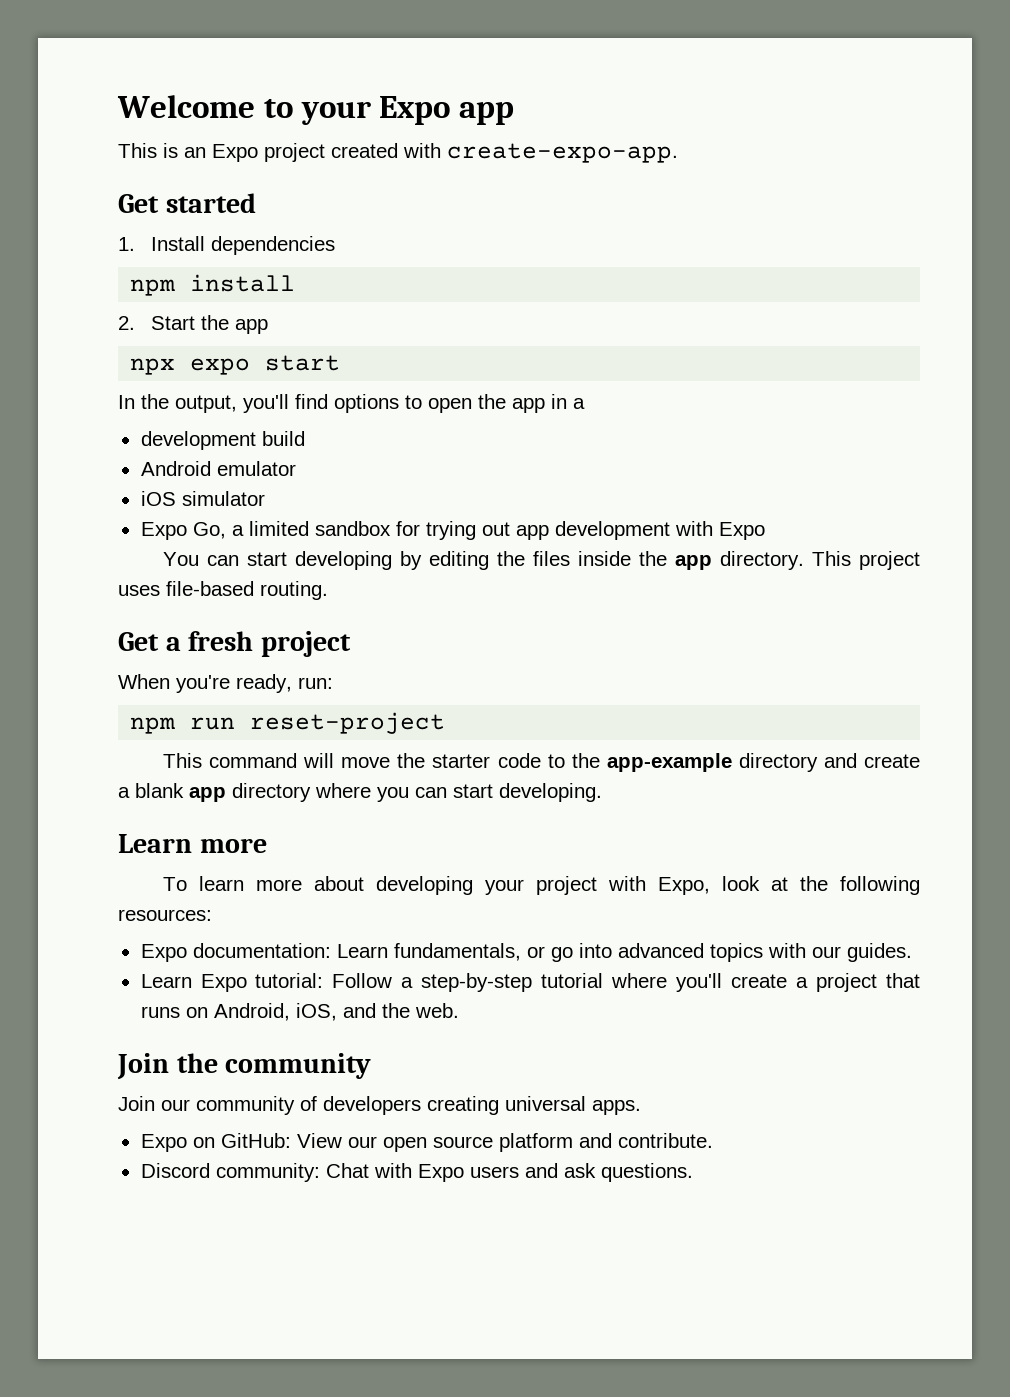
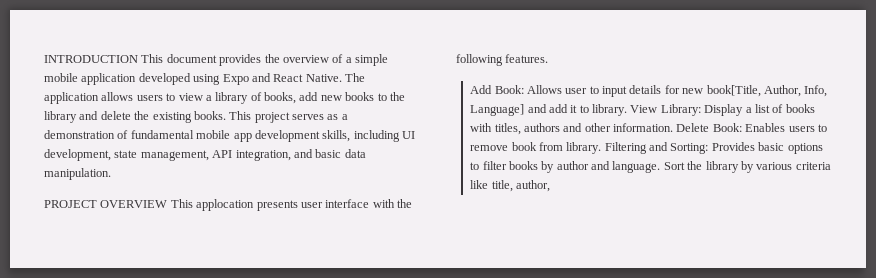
- Welcome to your Expo app
- This is an Expo project created with create-expo-app.
- Get started
- 1. Install dependencies
- npm install
- 2. Start the app
- npx expo start
- In the output, you'll find options to open the app in a
- development build
- Android emulator
- iOS simulator
- Expo Go, a limited sandbox for trying out app development with Expo
- You can start developing by editing the files inside the app directory. This project uses file-based routing.
- Get a fresh project
- When you're ready, run:
- npm run reset-project
- This command will move the starter code to the app-example directory and create a blank app directory where you can start developing.
- Learn more
- To learn more about developing your project with Expo, look at the following resources:
- Expo documentation: Learn fundamentals, or go into advanced topics with our guides.
- Learn Expo tutorial: Follow a step-by-step tutorial where you'll create a project that runs on Android, iOS, and the web.
- Join the community
- Join our community of developers creating universal apps.
- Expo on GitHub: View our open source platform and contribute.
- Discord community: Chat with Expo users and ask questions.
+ INTRODUCTION This document provides the overview of a simple mobile application developed using Expo and React Native. The application allows users to view a library of books, add new books to the library and delete the existing books. This project serves as a demonstration of fundamental mobile app development skills, including UI development, state management, API integration, and basic data manipulation.
+ PROJECT OVERVIEW This applocation presents user interface with the following features.
+ Add Book: Allows user to input details for new book[Title, Author, Info, Language] and add it to library. View Library: Display a list of books with titles, authors and other information. Delete Book: Enables users to remove book from library. Filtering and Sorting: Provides basic options to filter books by author and language. Sort the library by various criteria like title, author,

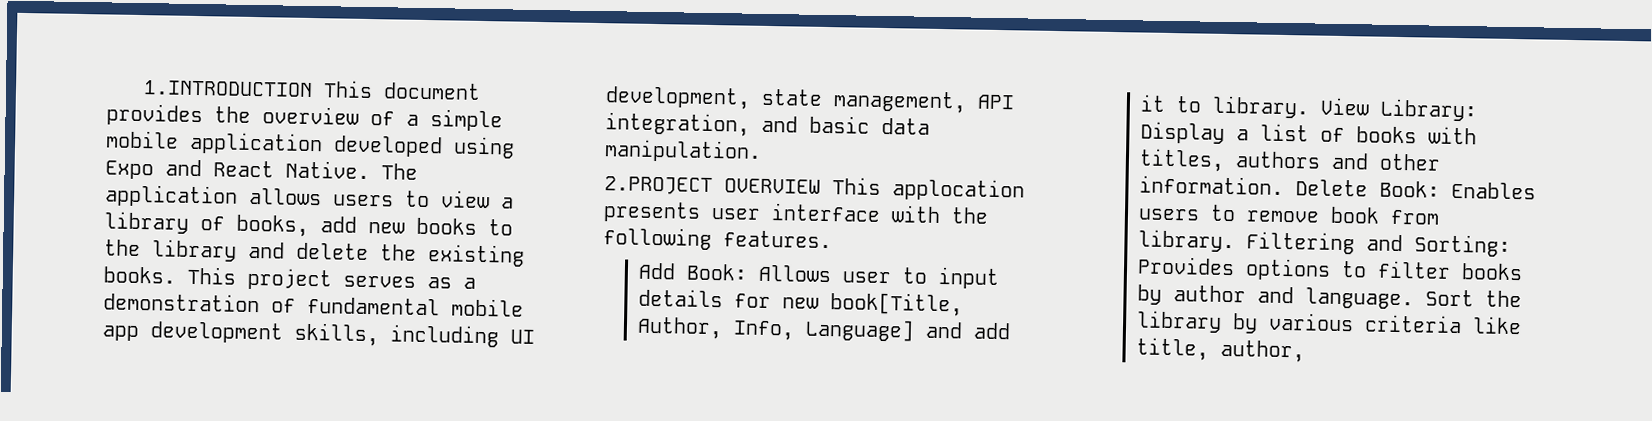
- INTRODUCTION This document provides the overview of a simple mobile application developed using Expo and React Native.
+ 1.INTRODUCTION This document provides the overview of a simple mobile application developed using Expo and React Native.
- PROJECT OVERVIEW This applocation presents user interface with the following features.
+ 2.PROJECT OVERVIEW This applocation presents user interface with the following features.
- Filtering and Sorting: Provides basic options to filter books by author and language.
+ Filtering and Sorting: Provides options to filter books by author and language.

